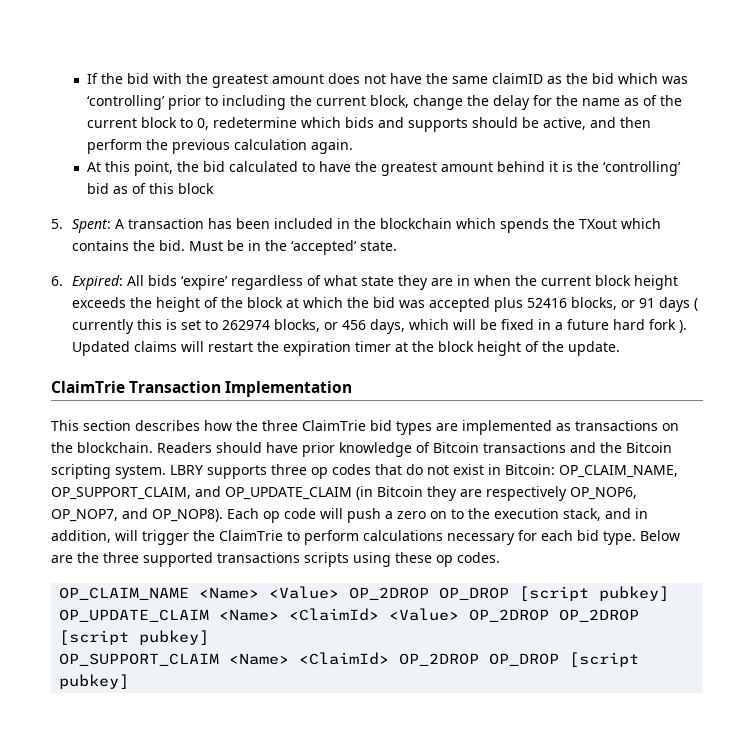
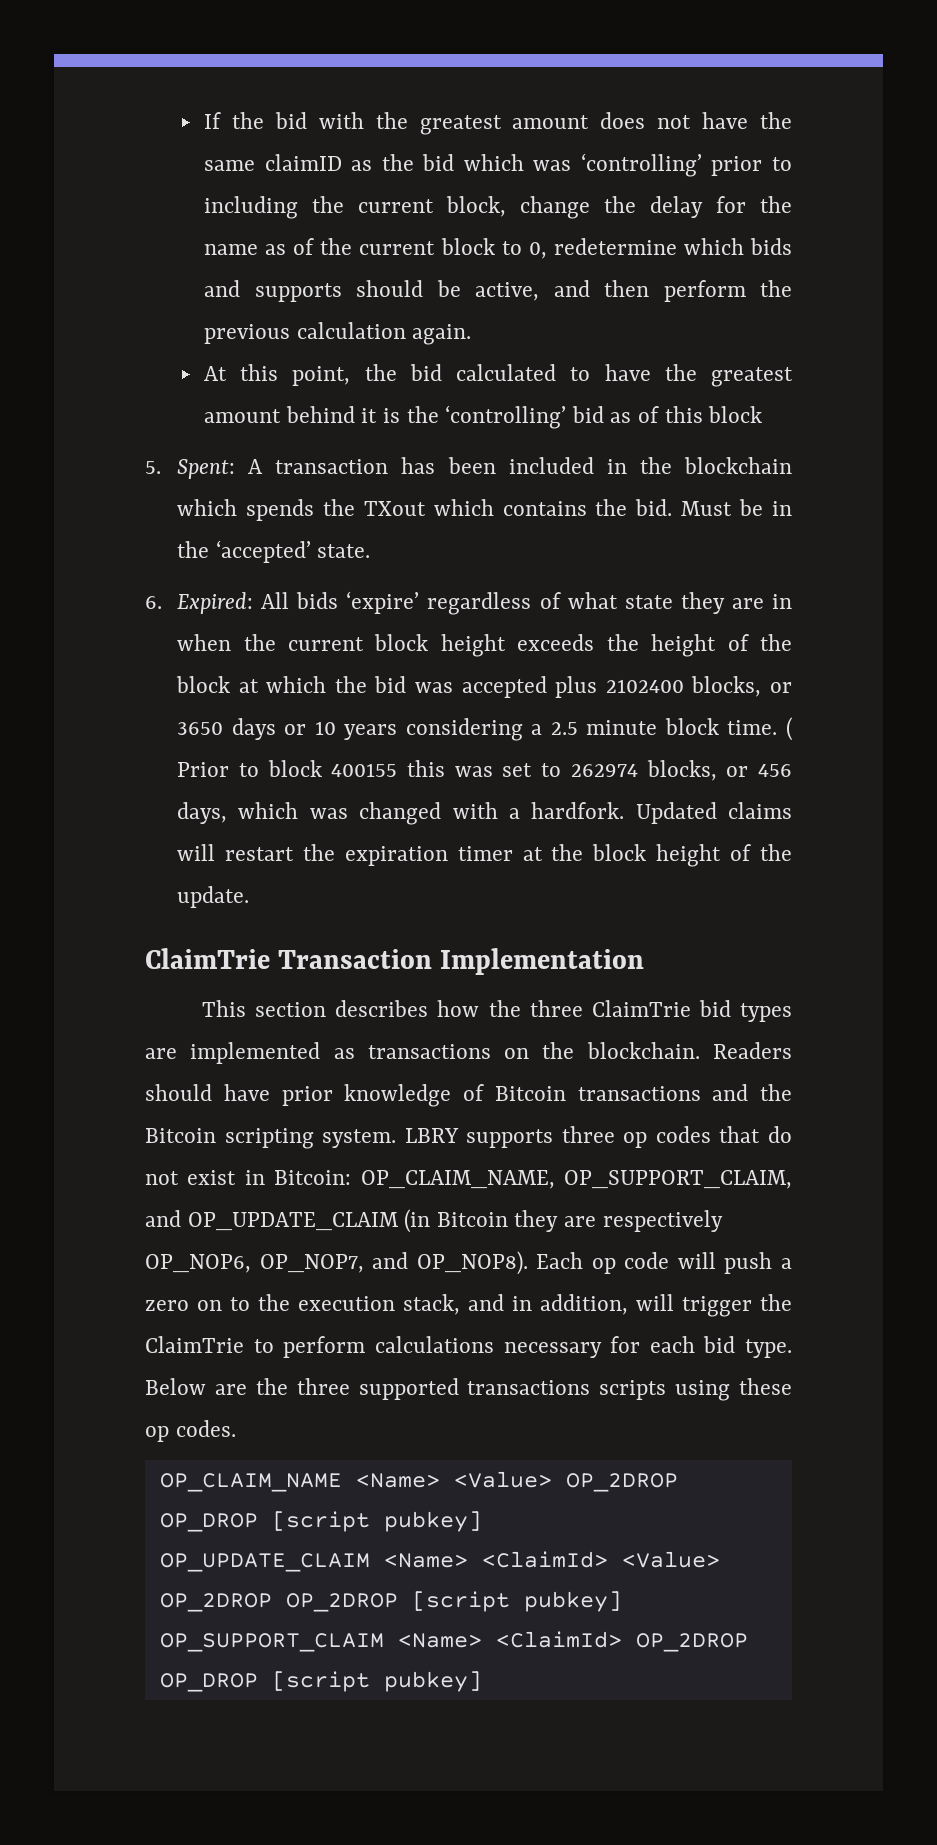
- 6. Expired: All bids ‘expire’ regardless of what state they are in when the current block height exceeds the height of the block at which the bid was accepted plus 52416 blocks, or 91 days ( currently this is set to 262974 blocks, or 456 days, which will be fixed in a future hard fork ).
+ 6. Expired: All bids ‘expire’ regardless of what state they are in when the current block height exceeds the height of the block at which the bid was accepted plus 2102400 blocks, or 3650 days or 10 years considering a 2.5 minute block time. ( Prior to block 400155 this was set to 262974 blocks, or 456 days, which was changed with a hardfork.

